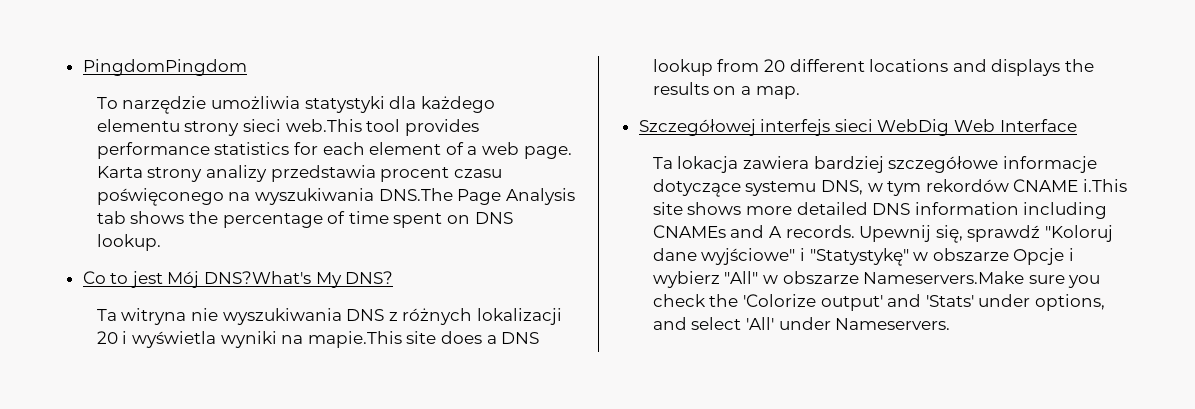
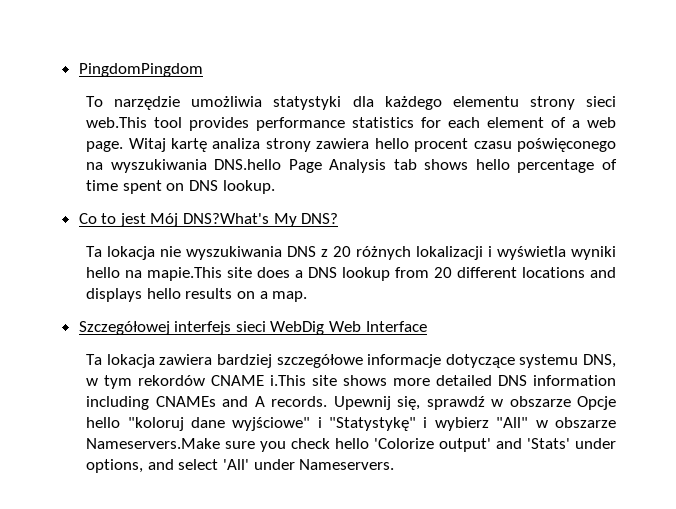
- Karta strony analizy przedstawia procent czasu poświęconego na wyszukiwania DNS.The Page Analysis tab shows the percentage of time spent on DNS lookup.
+ Witaj kartę analiza strony zawiera hello procent czasu poświęconego na wyszukiwania DNS.hello Page Analysis tab shows hello percentage of time spent on DNS lookup.
- Ta witryna nie wyszukiwania DNS z różnych lokalizacji 20 i wyświetla wyniki na mapie.This site does a DNS lookup from 20 different locations and displays the results on a map.
+ Ta lokacja nie wyszukiwania DNS z 20 różnych lokalizacji i wyświetla wyniki hello na mapie.This site does a DNS lookup from 20 different locations and displays hello results on a map.
- Upewnij się, sprawdź "Koloruj dane wyjściowe" i "Statystykę" w obszarze Opcje i wybierz "All" w obszarze Nameservers.Make sure you check the 'Colorize output' and 'Stats' under options, and select 'All' under Nameservers.
+ Upewnij się, sprawdź w obszarze Opcje hello "koloruj dane wyjściowe" i "Statystykę" i wybierz "All" w obszarze Nameservers.Make sure you check hello 'Colorize output' and 'Stats' under options, and select 'All' under Nameservers.

